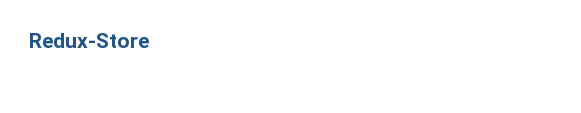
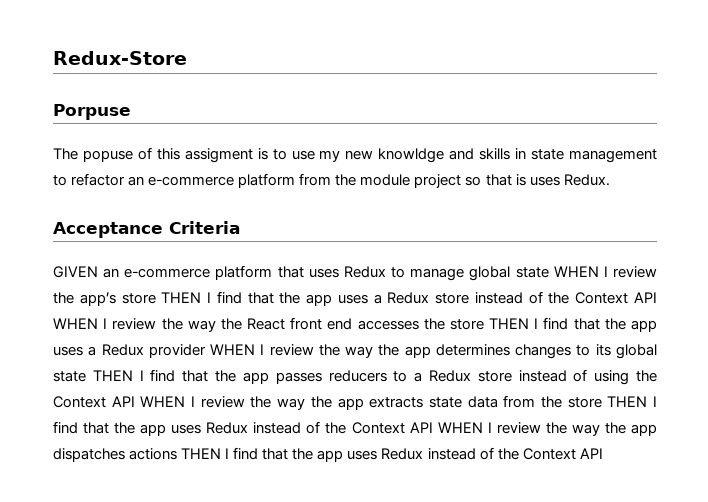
+ Porpuse
+ The popuse of this assigment is to use my new knowldge and skills in state management to refactor an e-commerce platform from the module project so that is uses Redux.
+ Acceptance Criteria
+ GIVEN an e-commerce platform that uses Redux to manage global state WHEN I review the app’s store THEN I find that the app uses a Redux store instead of the Context API WHEN I review the way the React front end accesses the store THEN I find that the app uses a Redux provider WHEN I review the way the app determines changes to its global state THEN I find that the app passes reducers to a Redux store instead of using the Context API WHEN I review the way the app extracts state data from the store THEN I find that the app uses Redux instead of the Context API WHEN I review the way the app dispatches actions THEN I find that the app uses Redux instead of the Context API

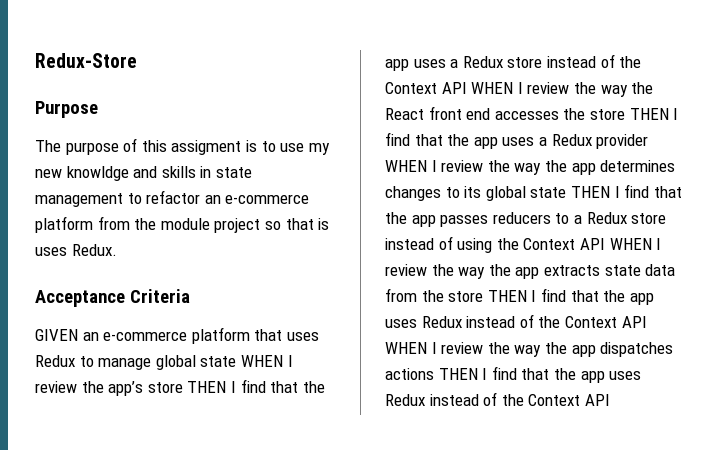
- Porpuse
+ Purpose
- The popuse of this assigment is to use my new knowldge and skills in state management to refactor an e-commerce platform from the module project so that is uses Redux.
+ The purpose of this assigment is to use my new knowldge and skills in state management to refactor an e-commerce platform from the module project so that is uses Redux.

